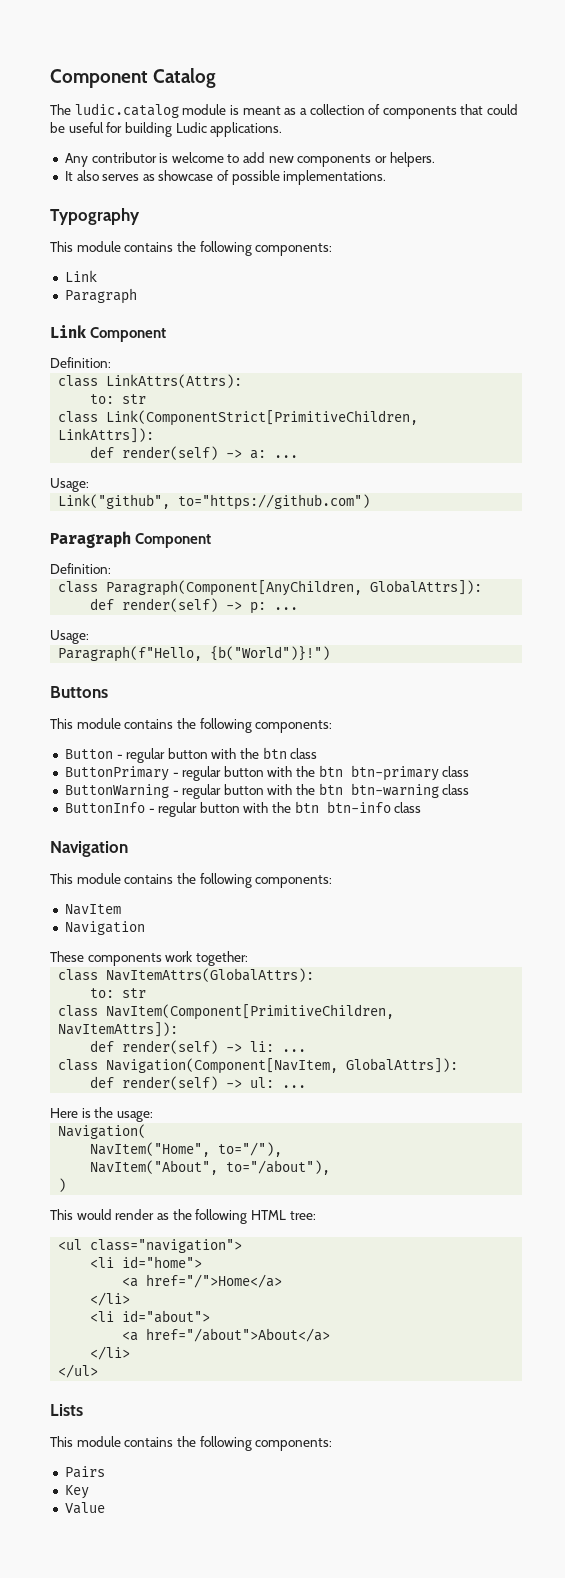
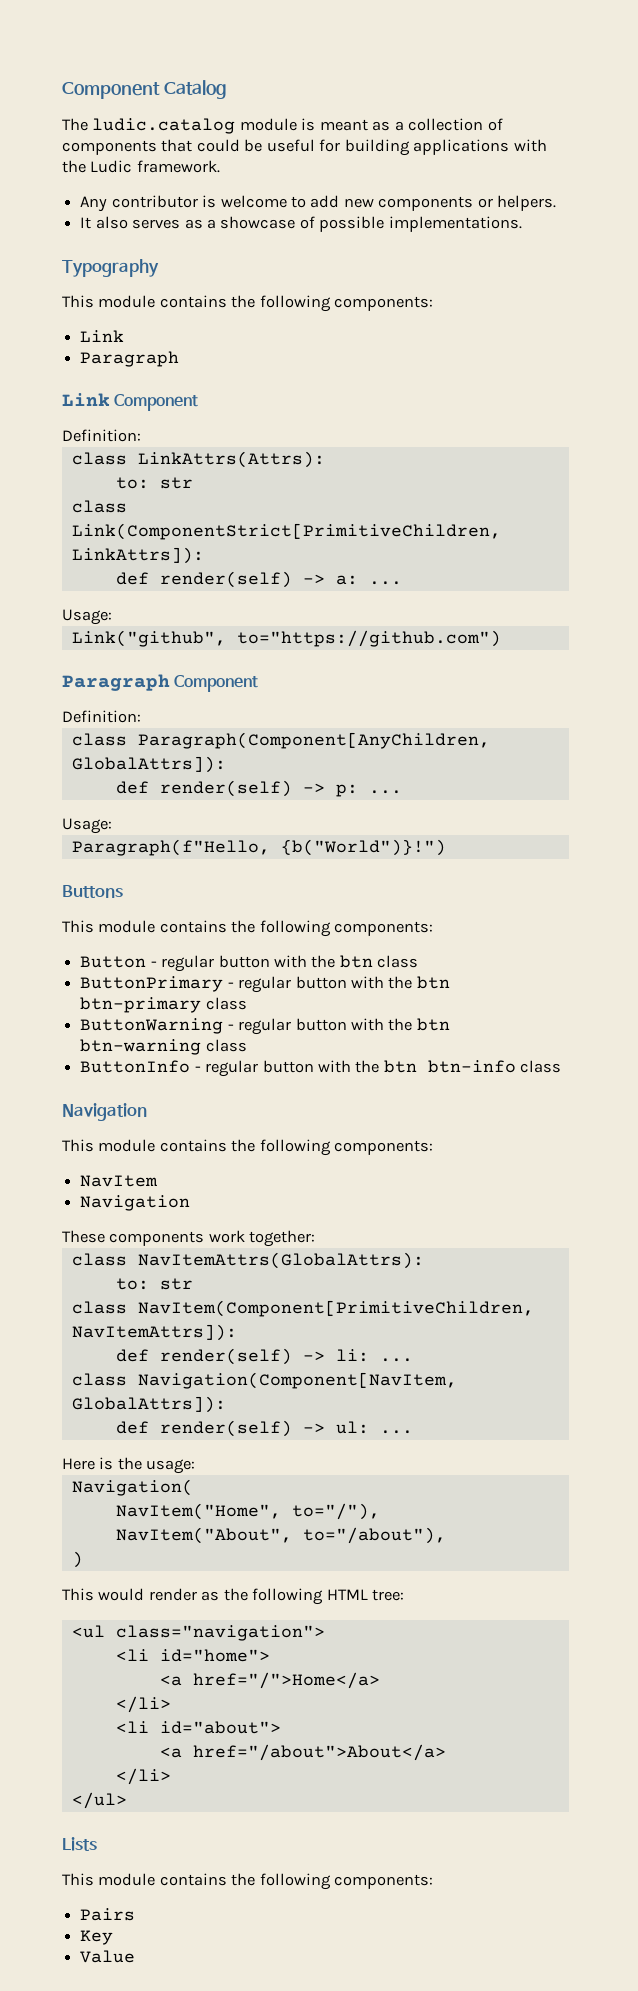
- The ludic.catalog module is meant as a collection of components that could be useful for building Ludic applications.
+ The ludic.catalog module is meant as a collection of components that could be useful for building applications with the Ludic framework.
- It also serves as showcase of possible implementations.
+ It also serves as a showcase of possible implementations.

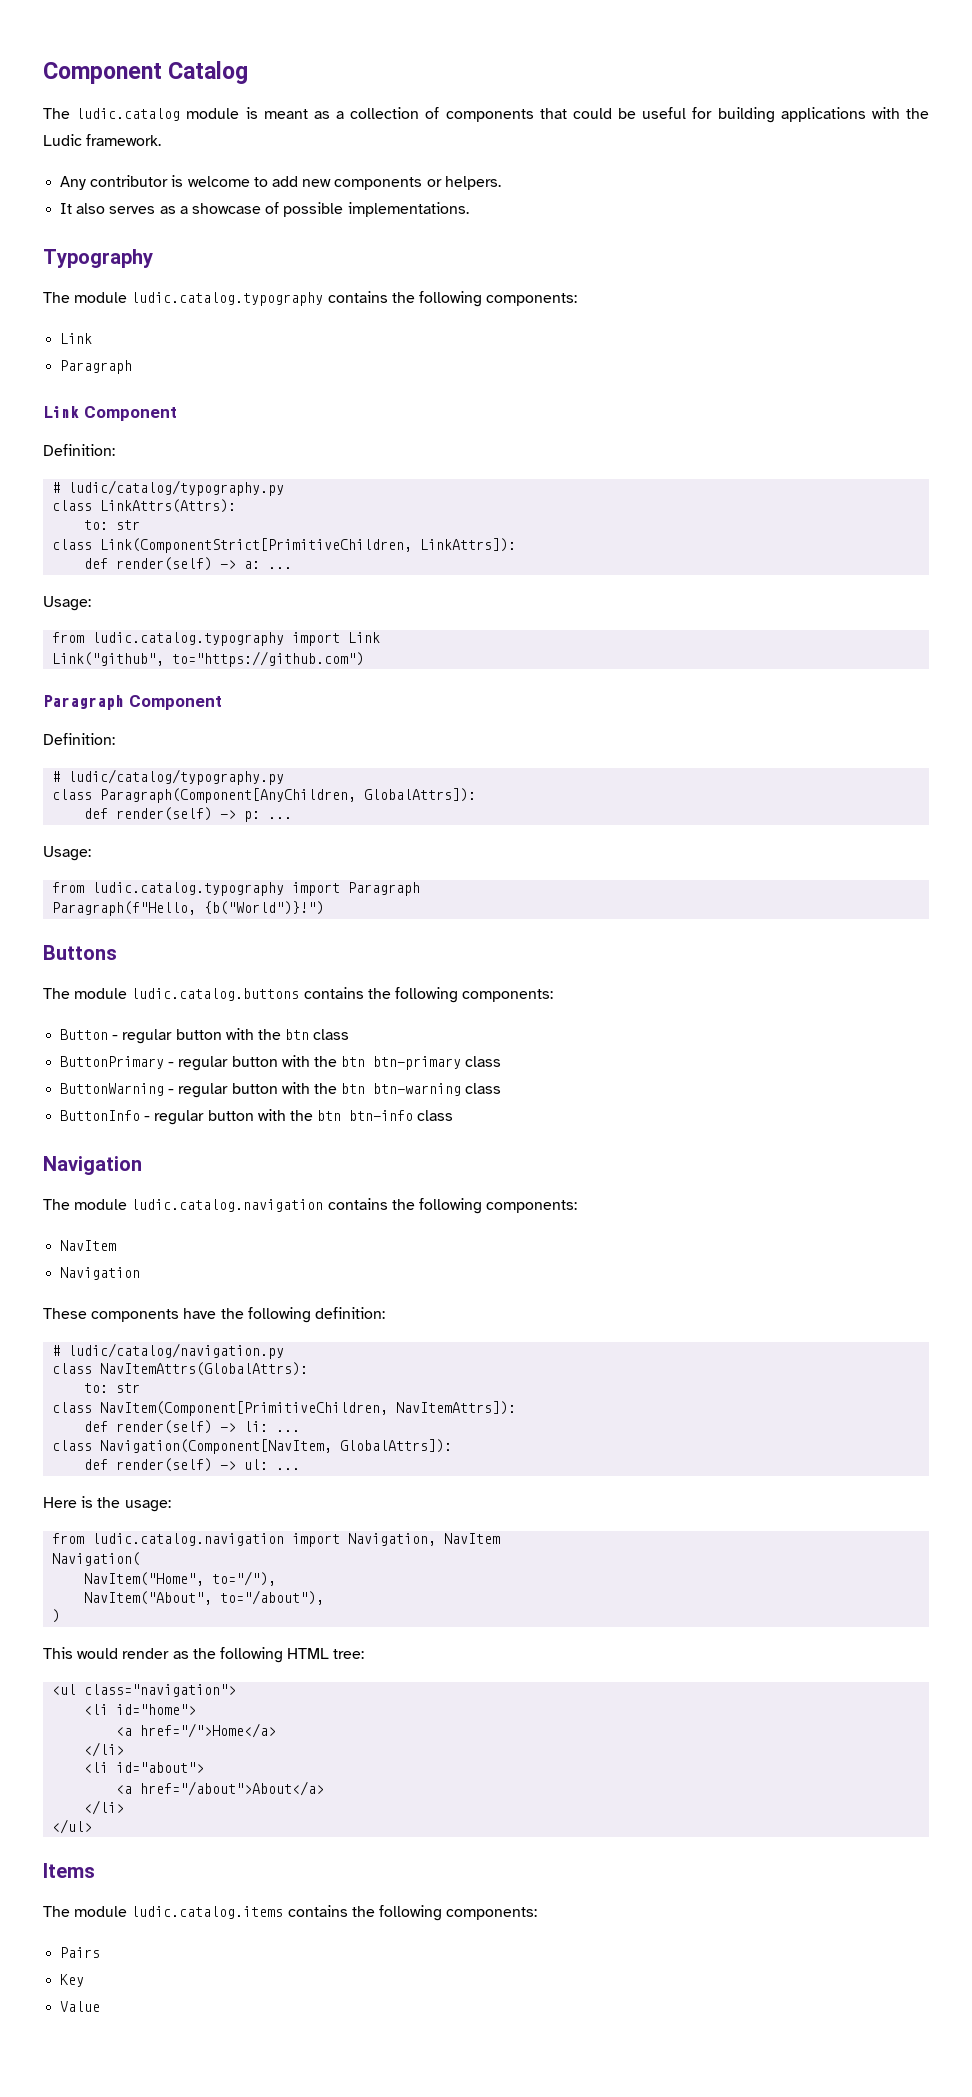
  Typography
- This module contains the following components:
+ The module ludic.catalog.typography contains the following components:
  Link Component
  Definition:
+ # ludic/catalog/typography.py
+ from ludic.catalog.typography import Link
  Paragraph Component
  Definition:
+ # ludic/catalog/typography.py
+ from ludic.catalog.typography import Paragraph
  Buttons
- This module contains the following components:
+ The module ludic.catalog.buttons contains the following components:
  ButtonInfo - regular button with the btn btn-info class
  Navigation
- This module contains the following components:
+ The module ludic.catalog.navigation contains the following components:
- These components work together:
+ These components have the following definition:
+ # ludic/catalog/navigation.py
+ from ludic.catalog.navigation import Navigation, NavItem
- Lists
- This module contains the following components:
+ Items
+ The module ludic.catalog.items contains the following components:

